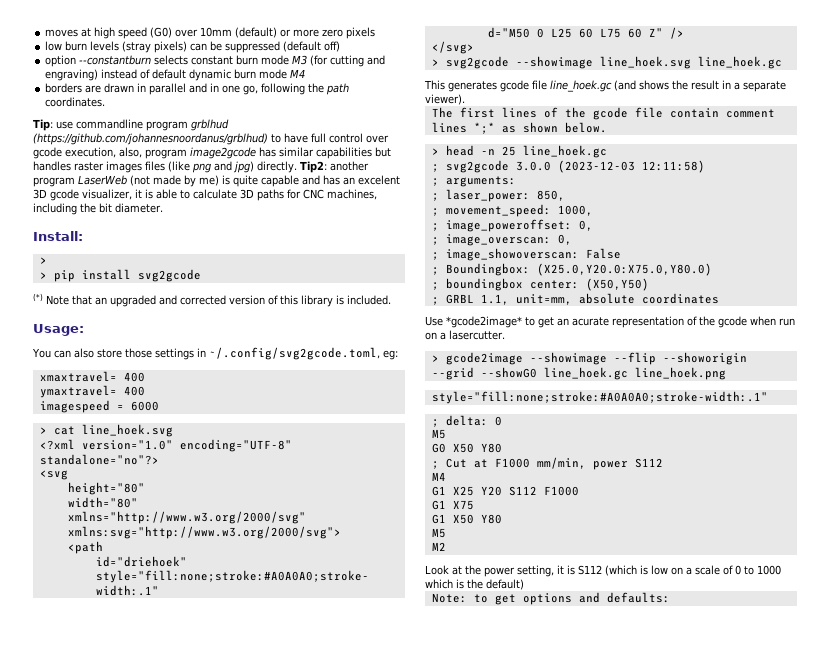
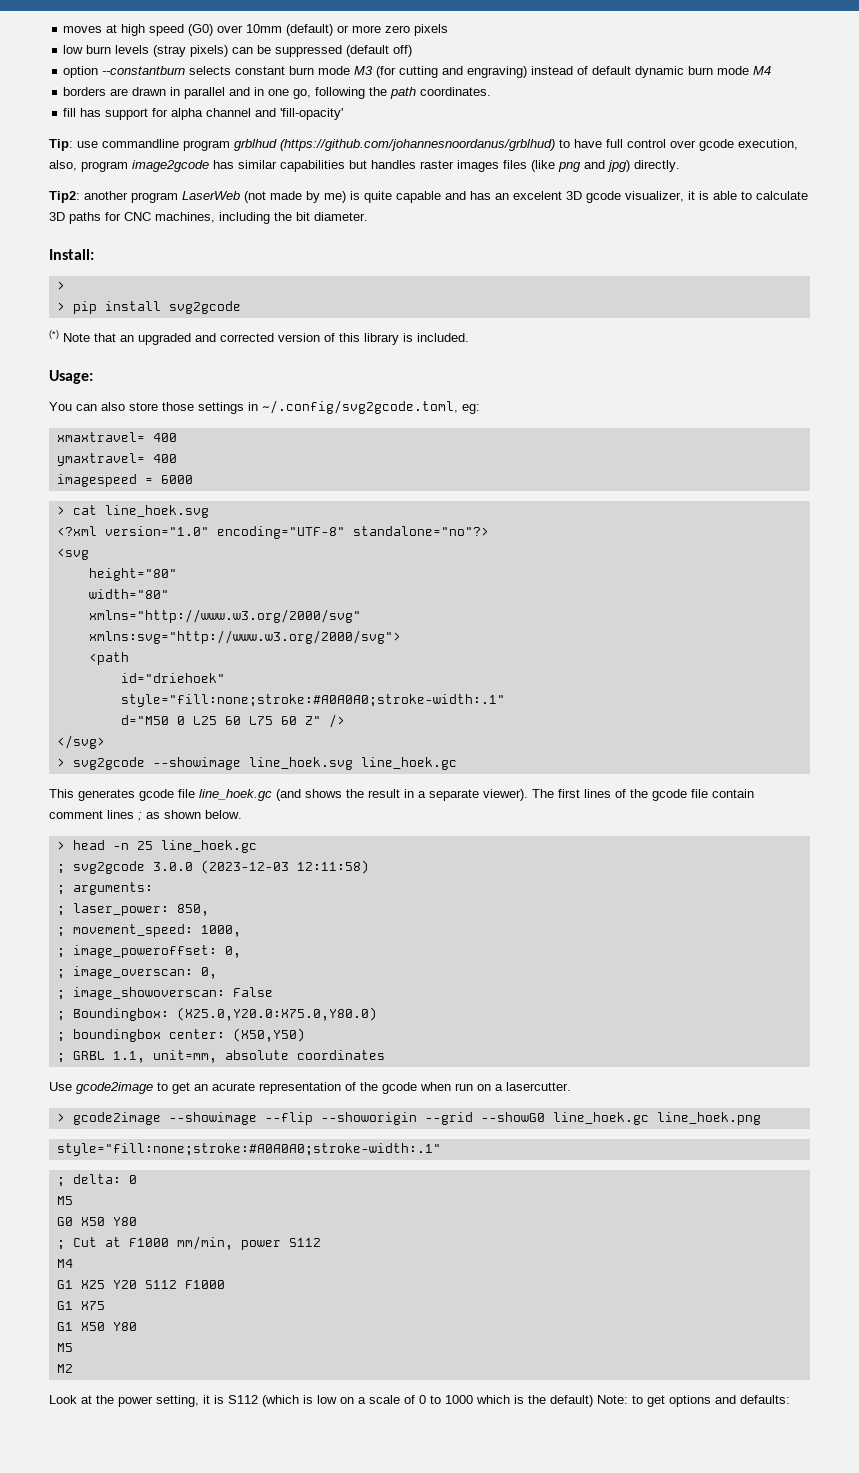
+ fill has support for alpha channel and 'fill-opacity'
- use commandline program grblhud (https://github.com/johannesnoordanus/grblhud) to have full control over gcode execution, also, program image2gcode has similar capabilities but handles raster images files (like png and jpg) directly. Tip2:
+ use commandline program grblhud (https://github.com/johannesnoordanus/grblhud) to have full control over gcode execution, also, program image2gcode has similar capabilities but handles raster images files (like png and jpg) directly.
+ Tip2:
- This generates gcode file line_hoek.gc (and shows the result in a separate viewer).
- The first lines of the gcode file contain comment lines *;* as shown below.
+ This generates gcode file line_hoek.gc (and shows the result in a separate viewer). The first lines of the gcode file contain comment lines ; as shown below.
- Use *gcode2image* to get an acurate representation of the gcode when run on a lasercutter.
+ Use gcode2image to get an acurate representation of the gcode when run on a lasercutter.
- Look at the power setting, it is S112 (which is low on a scale of 0 to 1000 which is the default)
- Note: to get options and defaults:
+ Look at the power setting, it is S112 (which is low on a scale of 0 to 1000 which is the default) Note: to get options and defaults:

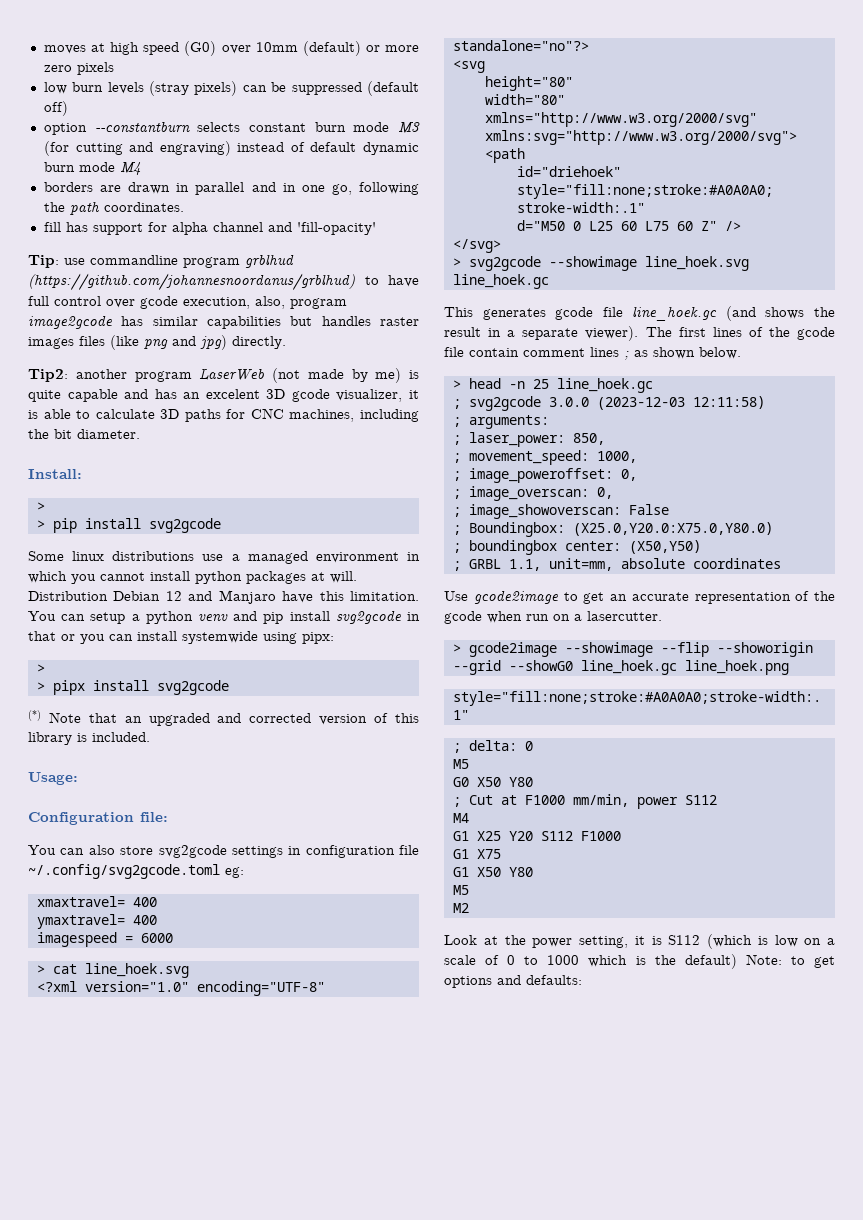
+ Some linux distributions use a managed environment in which you cannot install python packages at will. Distribution Debian 12 and Manjaro have this limitation. You can setup a python venv and pip install svg2gcode in that or you can install systemwide using pipx:
+ >
+ > pipx install svg2gcode
+ Configuration file:
- You can also store those settings in ~/.config/svg2gcode.toml, eg:
+ You can also store svg2gcode settings in configuration file ~/.config/svg2gcode.toml eg:
- Use gcode2image to get an acurate representation of the gcode when run on a lasercutter.
+ Use gcode2image to get an accurate representation of the gcode when run on a lasercutter.

